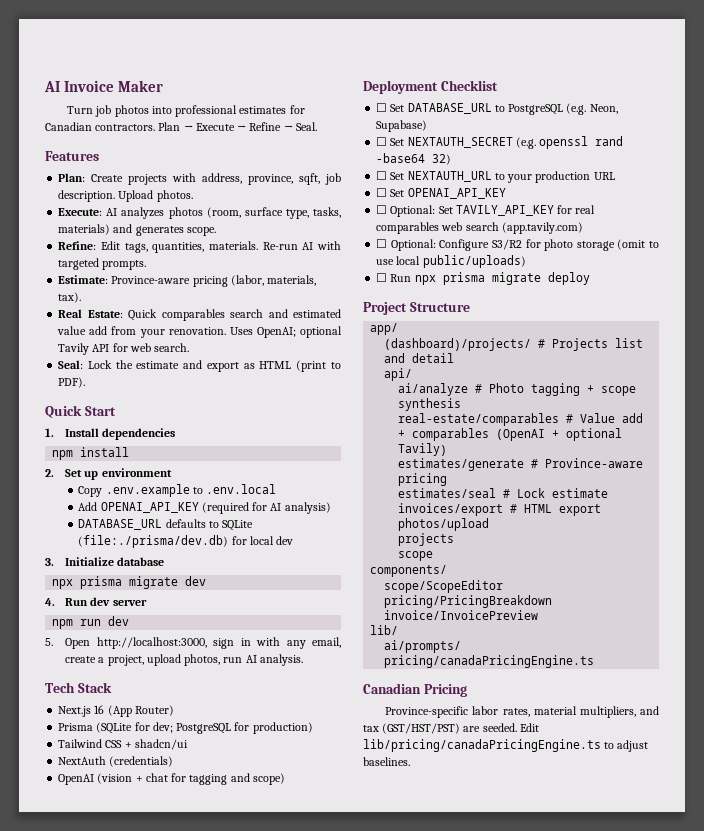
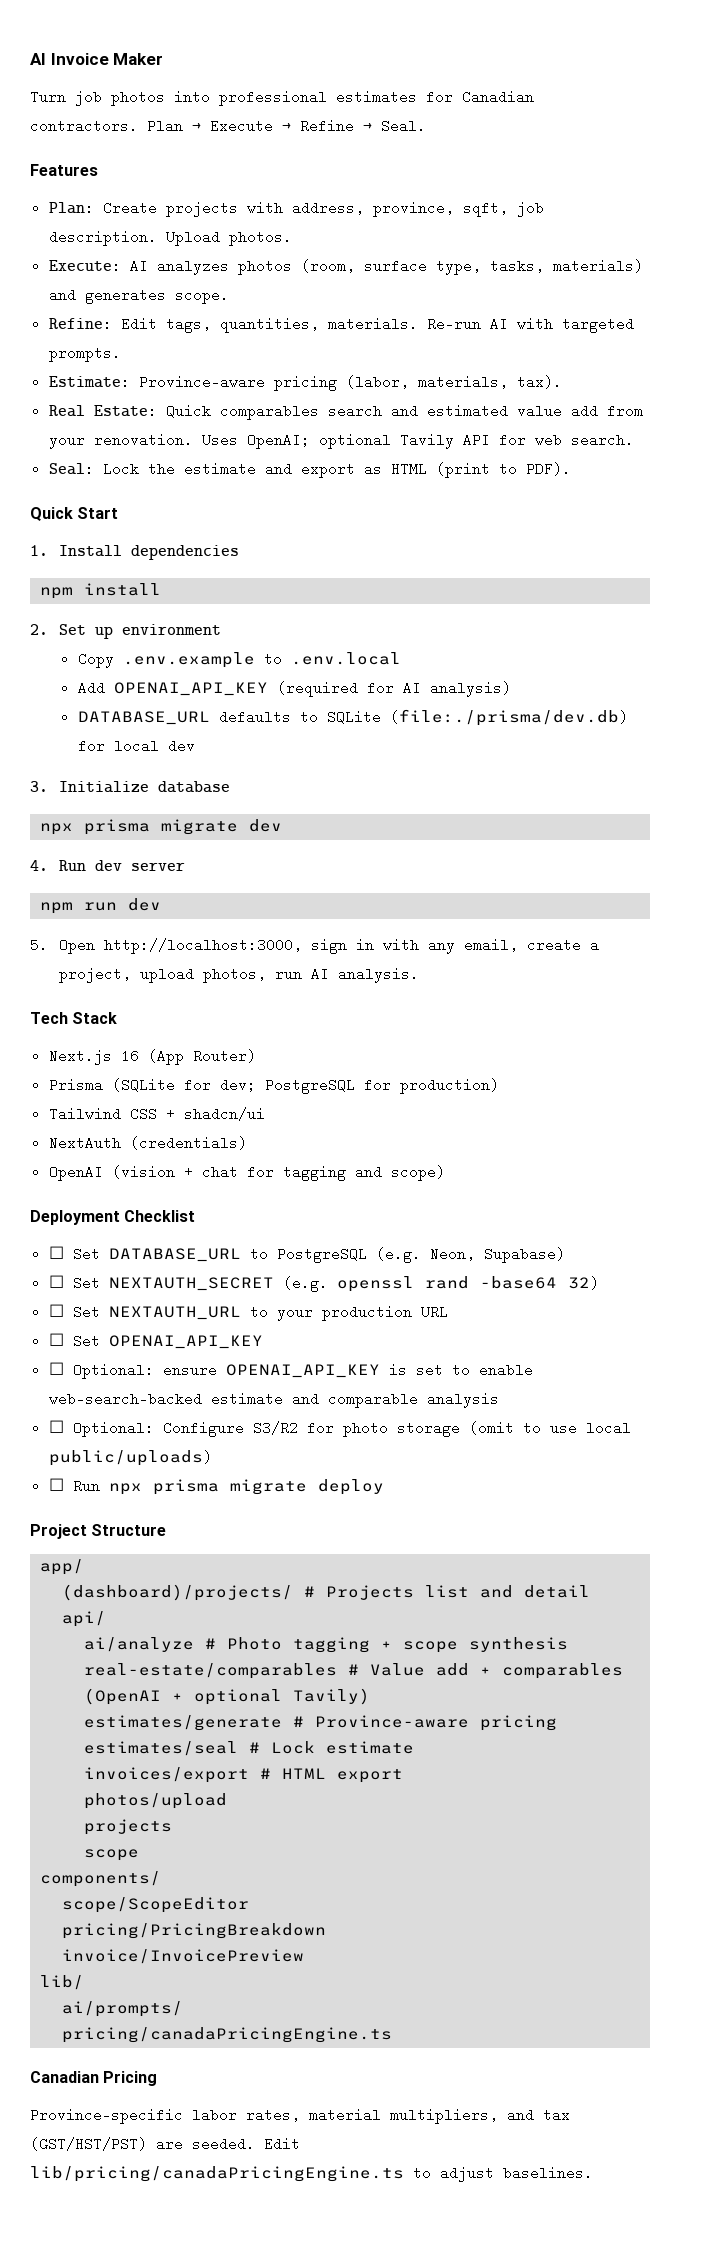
- ☐ Optional: Set TAVILY_API_KEY for real comparables web search (app.tavily.com)
+ ☐ Optional: ensure OPENAI_API_KEY is set to enable web-search-backed estimate and comparable analysis

